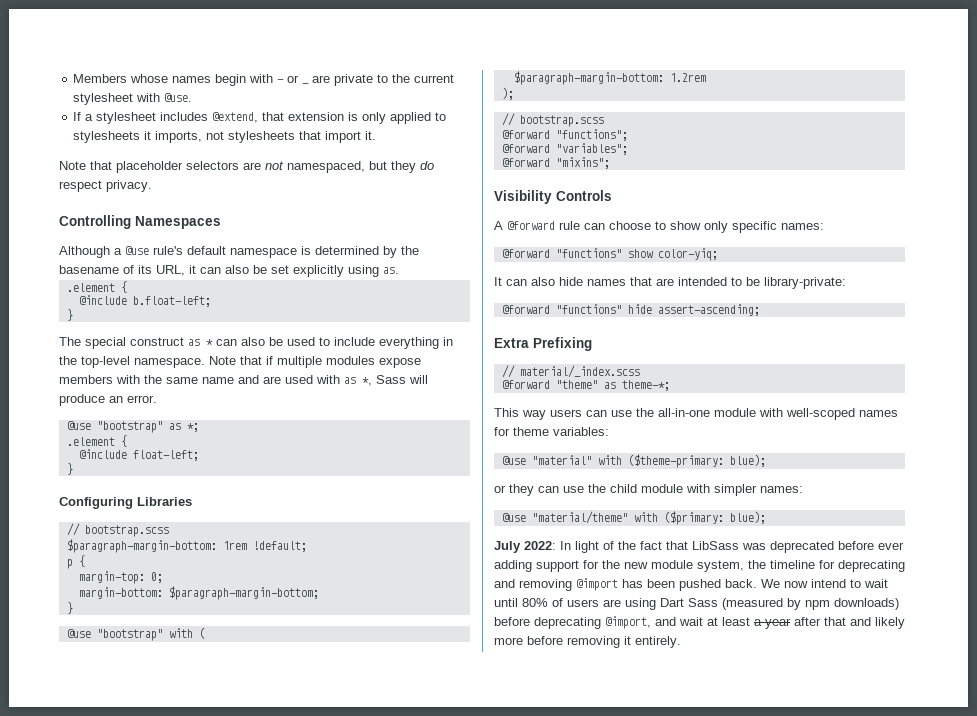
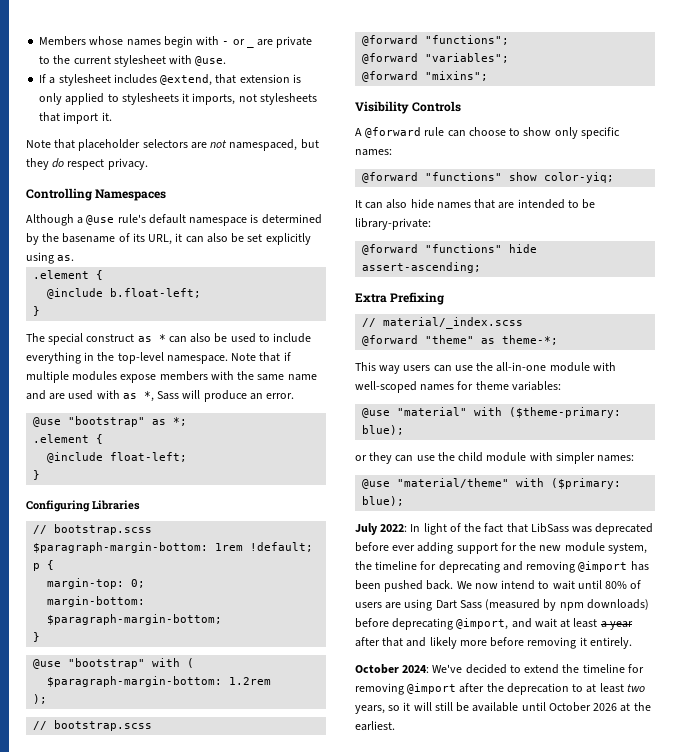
+ October 2024: We've decided to extend the timeline for removing @import after the deprecation to at least two years, so it will still be available until October 2026 at the earliest.

